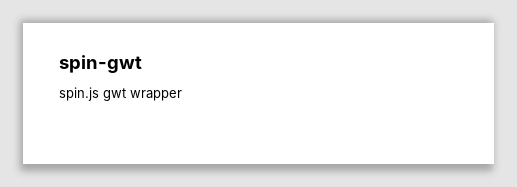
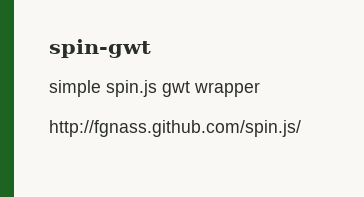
- spin.js gwt wrapper
+ simple spin.js gwt wrapper
+ http://fgnass.github.com/spin.js/

